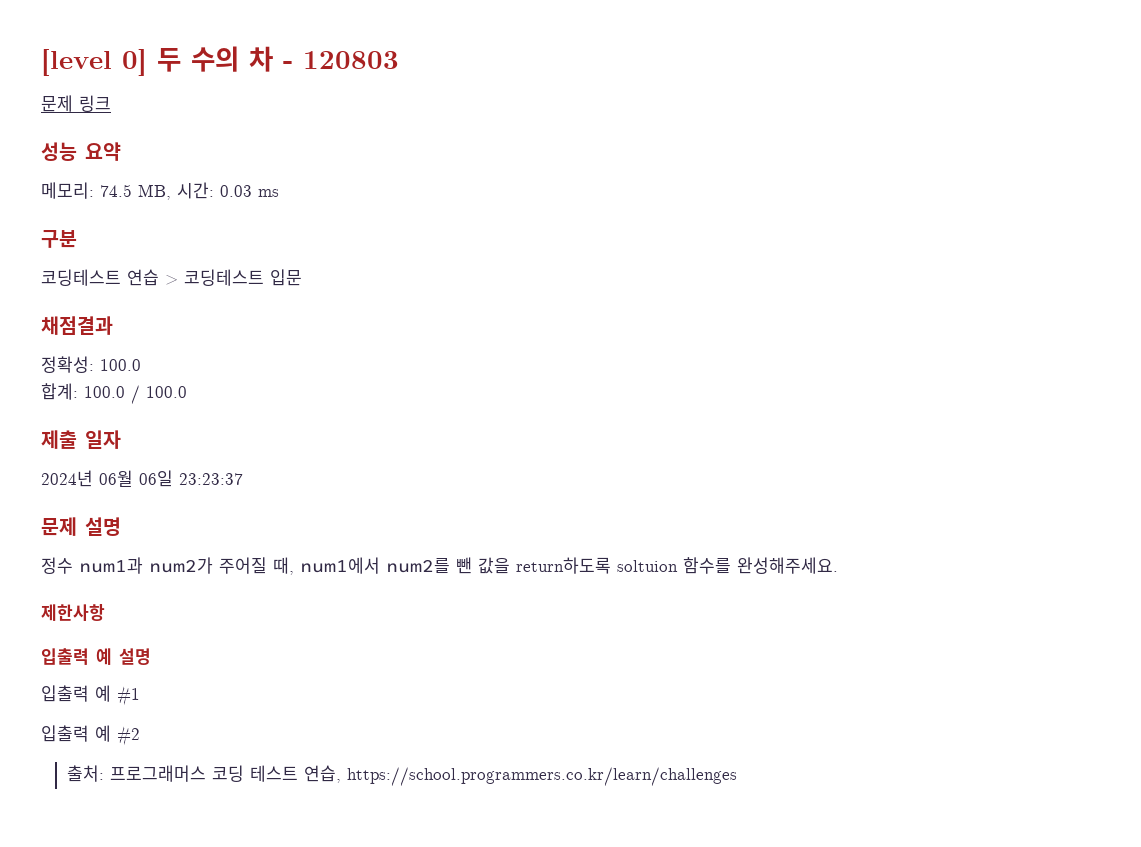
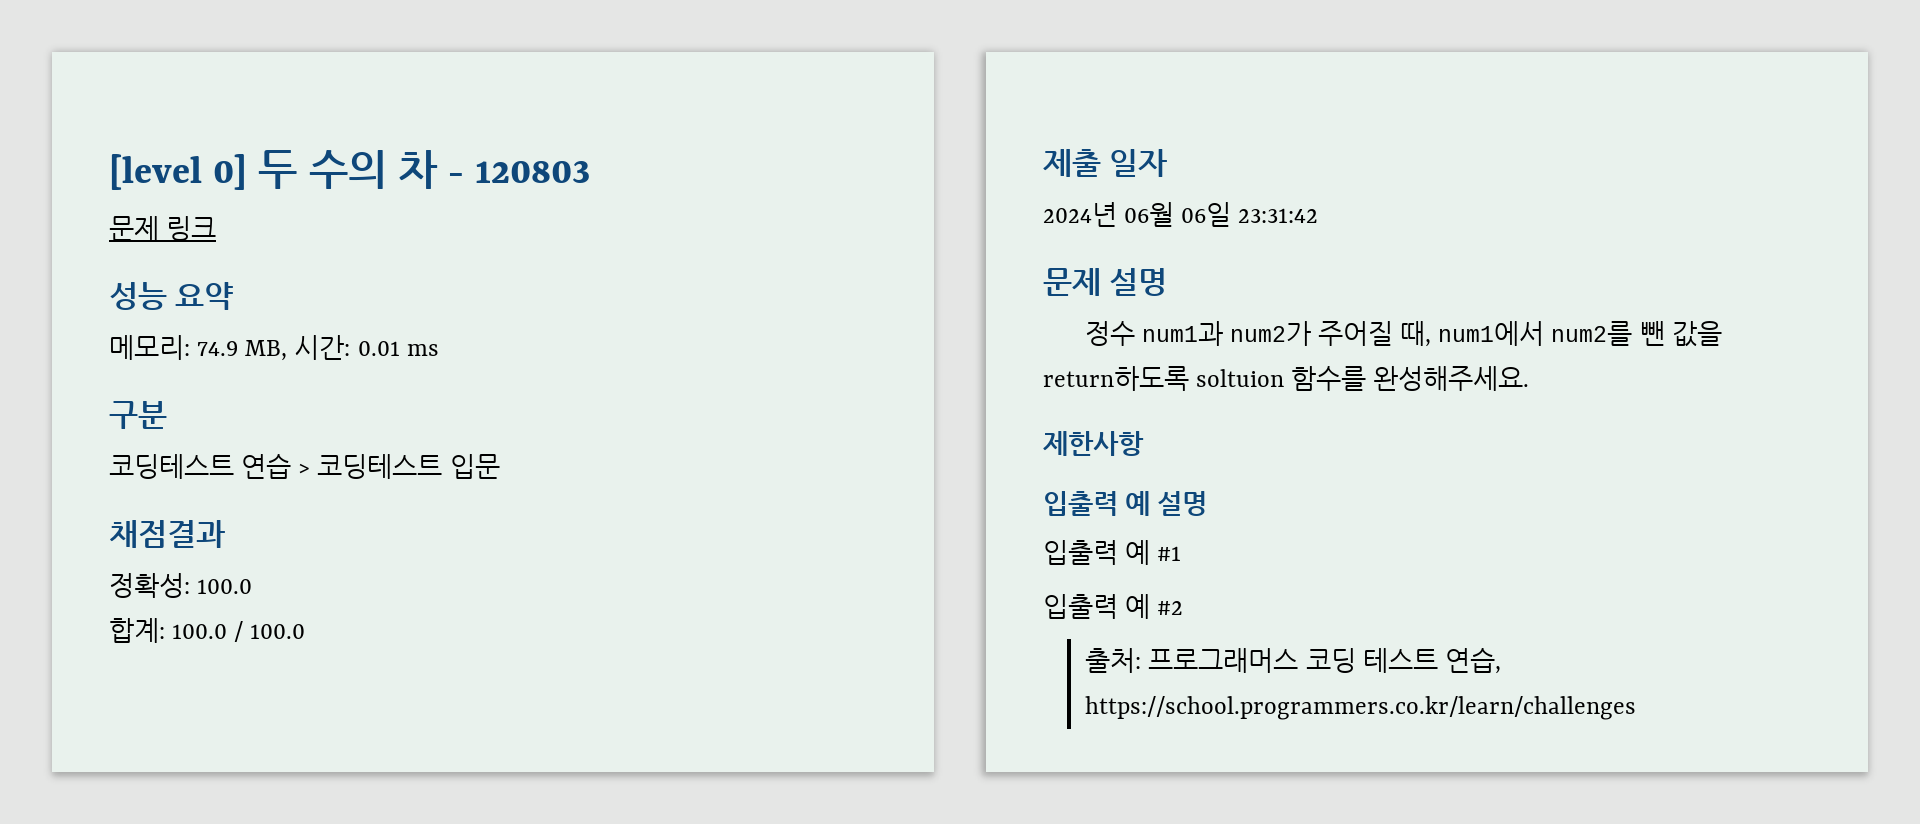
- 메모리: 74.5 MB, 시간: 0.03 ms
+ 메모리: 74.9 MB, 시간: 0.01 ms
- 2024년 06월 06일 23:23:37
+ 2024년 06월 06일 23:31:42

